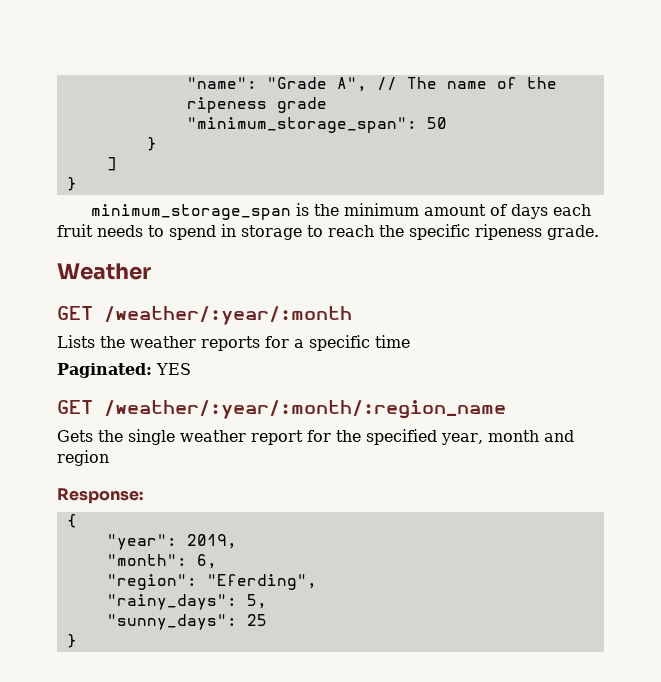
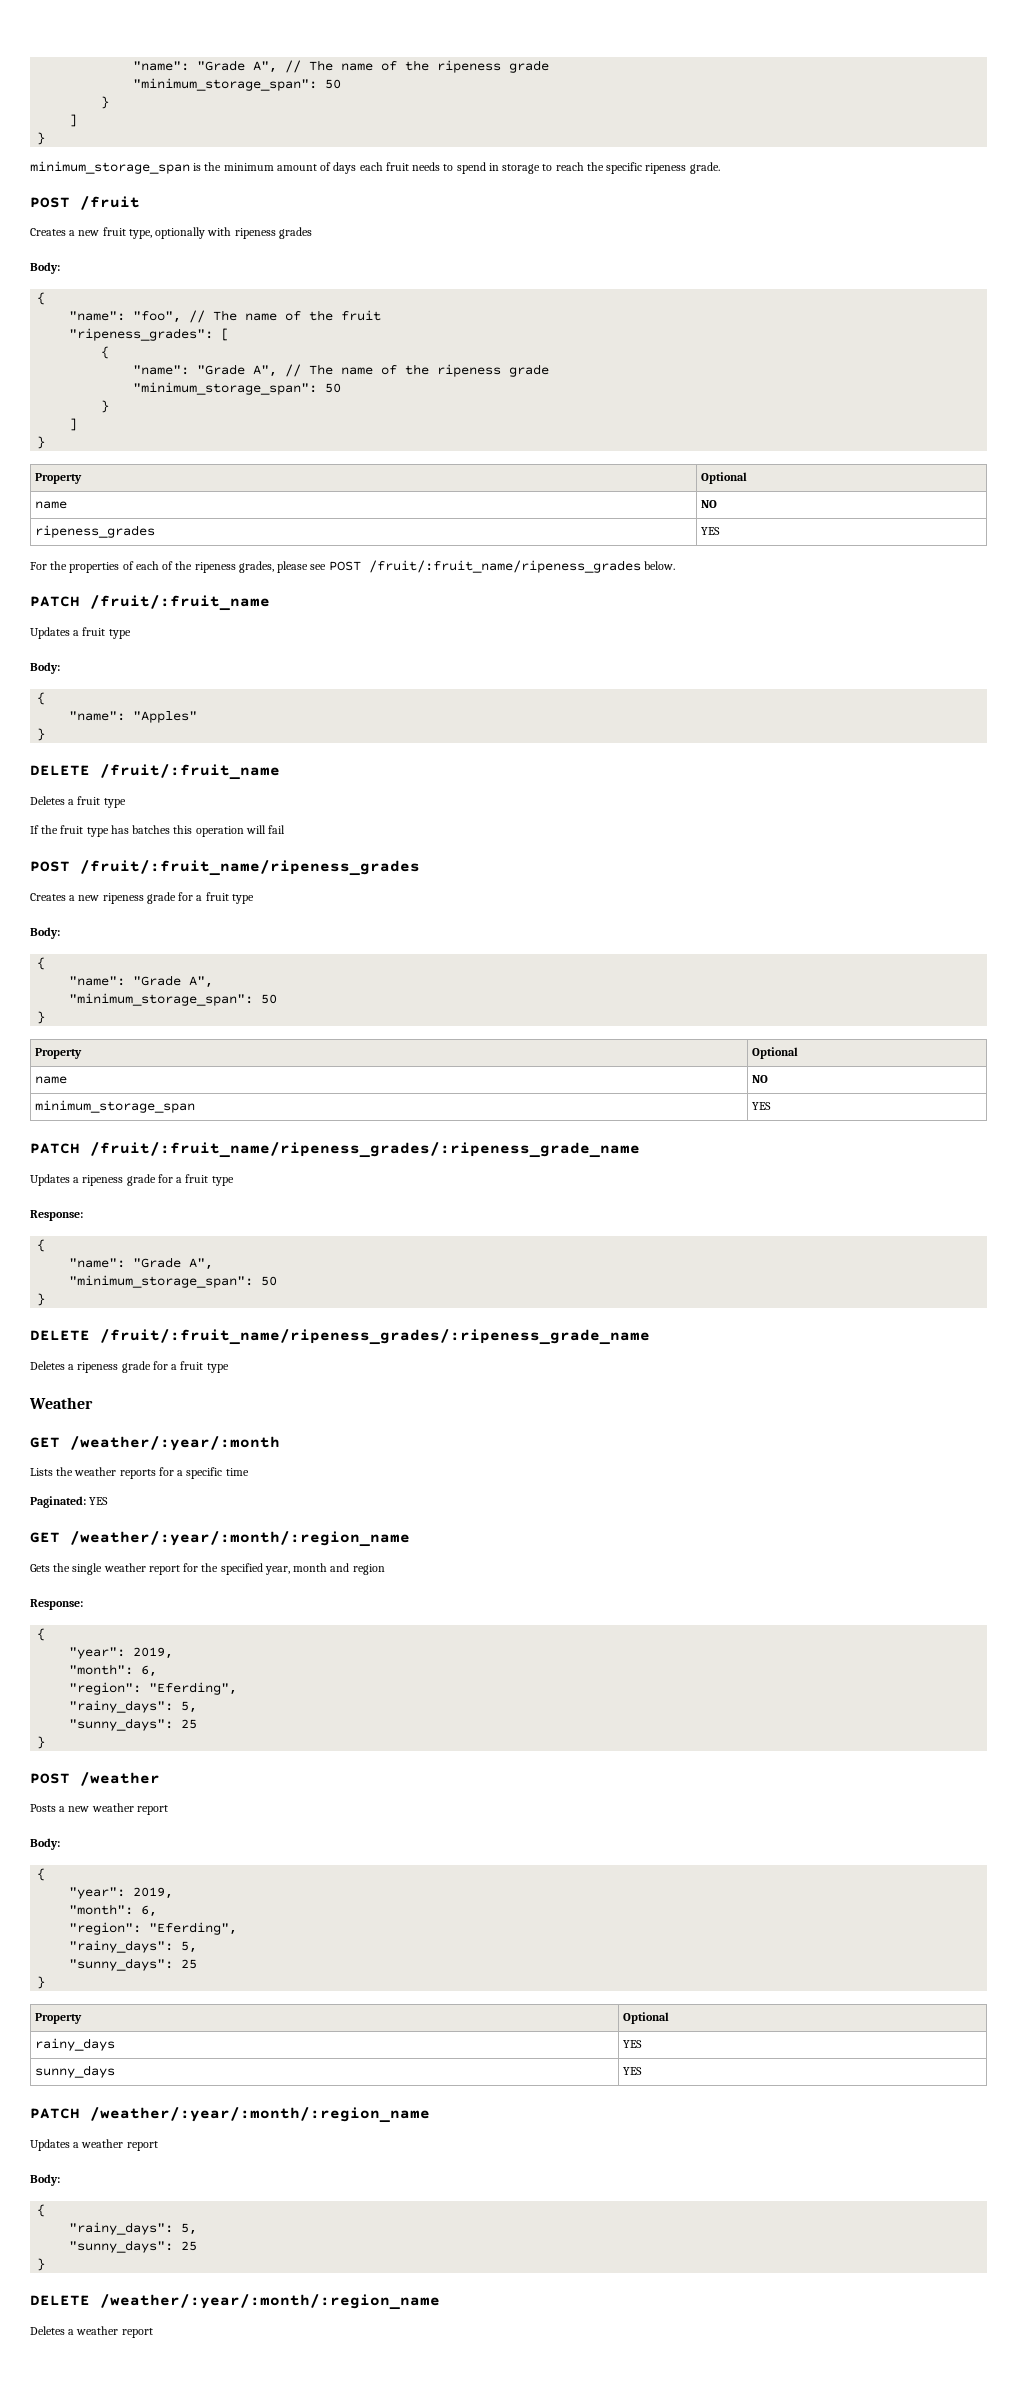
+ POST /fruit
+ Creates a new fruit type, optionally with ripeness grades
+ Body:
+ {
+ "name": "foo", // The name of the fruit
+ "ripeness_grades": [
+ {
+ "name": "Grade A", // The name of the ripeness grade
+ "minimum_storage_span": 50
+ }
+ ]
+ }
+ Property | Optional
+ name | NO
+ ripeness_grades | YES
+ For the properties of each of the ripeness grades, please see POST /fruit/:fruit_name/ripeness_grades below.
+ PATCH /fruit/:fruit_name
+ Updates a fruit type
+ Body:
+ {
+ "name": "Apples"
+ }
+ DELETE /fruit/:fruit_name
+ Deletes a fruit type
+ If the fruit type has batches this operation will fail
+ POST /fruit/:fruit_name/ripeness_grades
+ Creates a new ripeness grade for a fruit type
+ Body:
+ {
+ "name": "Grade A",
+ "minimum_storage_span": 50
+ }
+ Property | Optional
+ name | NO
+ minimum_storage_span | YES
+ PATCH /fruit/:fruit_name/ripeness_grades/:ripeness_grade_name
+ Updates a ripeness grade for a fruit type
+ Response:
+ {
+ "name": "Grade A",
+ "minimum_storage_span": 50
+ }
+ DELETE /fruit/:fruit_name/ripeness_grades/:ripeness_grade_name
+ Deletes a ripeness grade for a fruit type
+ POST /weather
+ Posts a new weather report
+ Body:
+ {
+ "year": 2019,
+ "month": 6,
+ "region": "Eferding",
+ "rainy_days": 5,
+ "sunny_days": 25
+ }
+ Property | Optional
+ rainy_days | YES
+ sunny_days | YES
+ PATCH /weather/:year/:month/:region_name
+ Updates a weather report
+ Body:
+ {
+ "rainy_days": 5,
+ "sunny_days": 25
+ }
+ DELETE /weather/:year/:month/:region_name
+ Deletes a weather report

